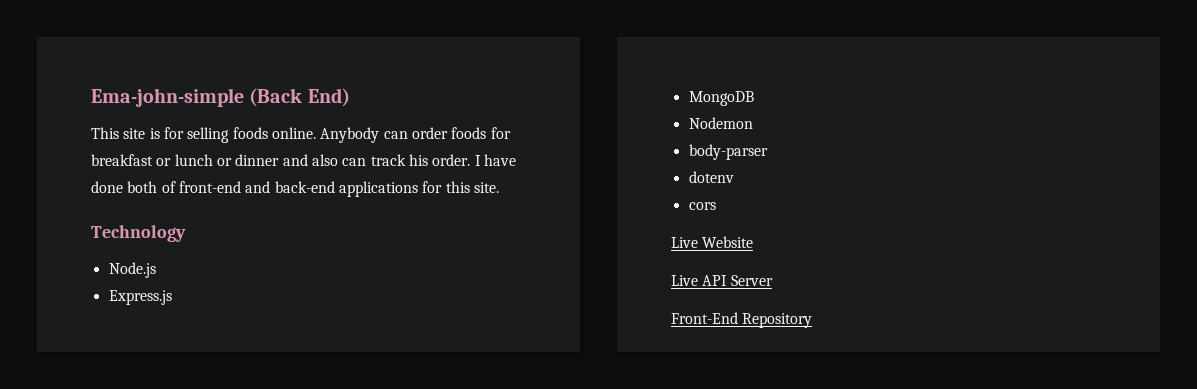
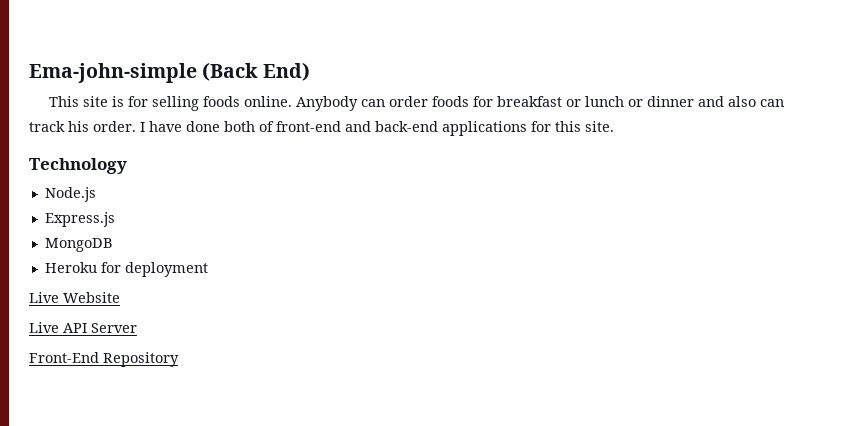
- Nodemon
- body-parser
- dotenv
- cors
+ Heroku for deployment

